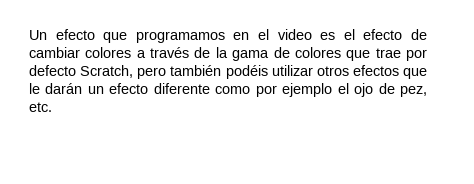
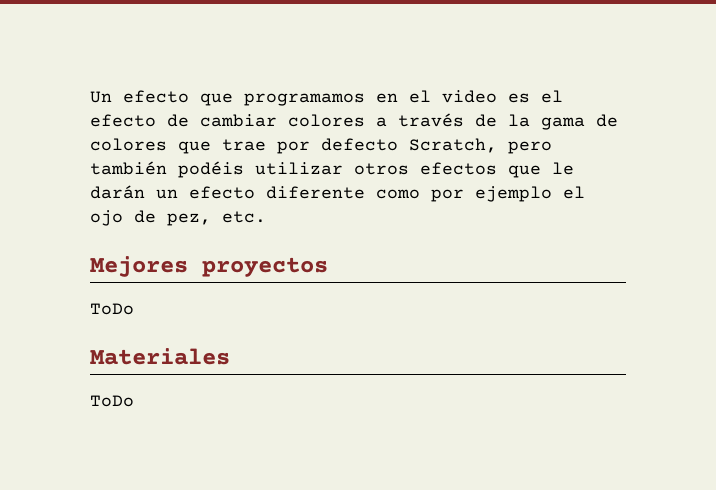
+ Mejores proyectos
+ ToDo
+ Materiales
+ ToDo

